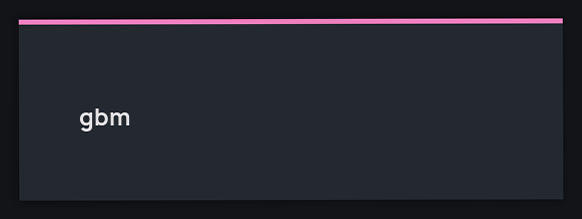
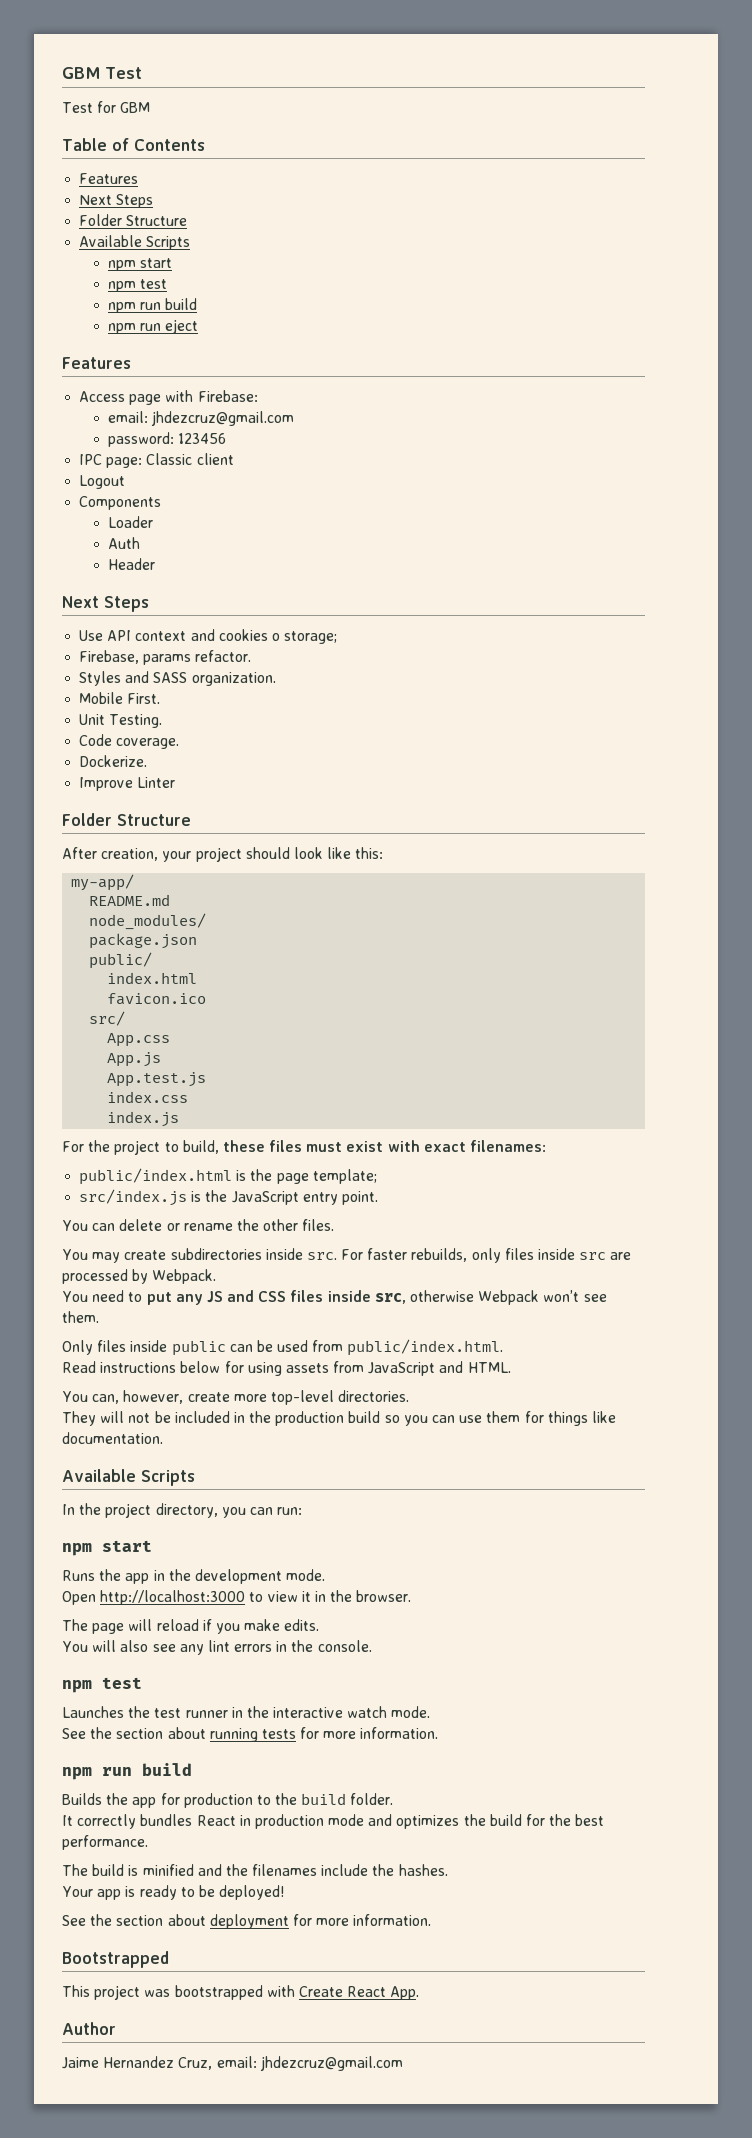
- gbm
+ GBM Test
+ Test for GBM
+ Table of Contents
+ Features
+ Next Steps
+ Folder Structure
+ Available Scripts
+ npm start
+ npm test
+ npm run build
+ npm run eject
+ Features
+ Access page with Firebase:
+ email: jhdezcruz@gmail.com
+ password: 123456
+ IPC page: Classic client
+ Logout
+ Components
+ Loader
+ Auth
+ Header
+ Next Steps
+ Use API context and cookies o storage;
+ Firebase, params refactor.
+ Styles and SASS organization.
+ Mobile First.
+ Unit Testing.
+ Code coverage.
+ Dockerize.
+ Improve Linter
+ Folder Structure
+ After creation, your project should look like this:
+ my-app/
+ README.md
+ node_modules/
+ package.json
+ public/
+ index.html
+ favicon.ico
+ src/
+ App.css
+ App.js
+ App.test.js
+ index.css
+ index.js
+ For the project to build, these files must exist with exact filenames:
+ public/index.html is the page template;
+ src/index.js is the JavaScript entry point.
+ You can delete or rename the other files.
+ You may create subdirectories inside src. For faster rebuilds, only files inside src are processed by Webpack.
+ You need to put any JS and CSS files inside src, otherwise Webpack won’t see them.
+ Only files inside public can be used from public/index.html.
+ Read instructions below for using assets from JavaScript and HTML.
+ You can, however, create more top-level directories.
+ They will not be included in the production build so you can use them for things like documentation.
+ Available Scripts
+ In the project directory, you can run:
+ npm start
+ Runs the app in the development mode.
+ Open http://localhost:3000 to view it in the browser.
+ The page will reload if you make edits.
+ You will also see any lint errors in the console.
+ npm test
+ Launches the test runner in the interactive watch mode.
+ See the section about running tests for more information.
+ npm run build
+ Builds the app for production to the build folder.
+ It correctly bundles React in production mode and optimizes the build for the best performance.
+ The build is minified and the filenames include the hashes.
+ Your app is ready to be deployed!
+ See the section about deployment for more information.
+ Bootstrapped
+ This project was bootstrapped with Create React App.
+ Author
+ Jaime Hernandez Cruz, email: jhdezcruz@gmail.com

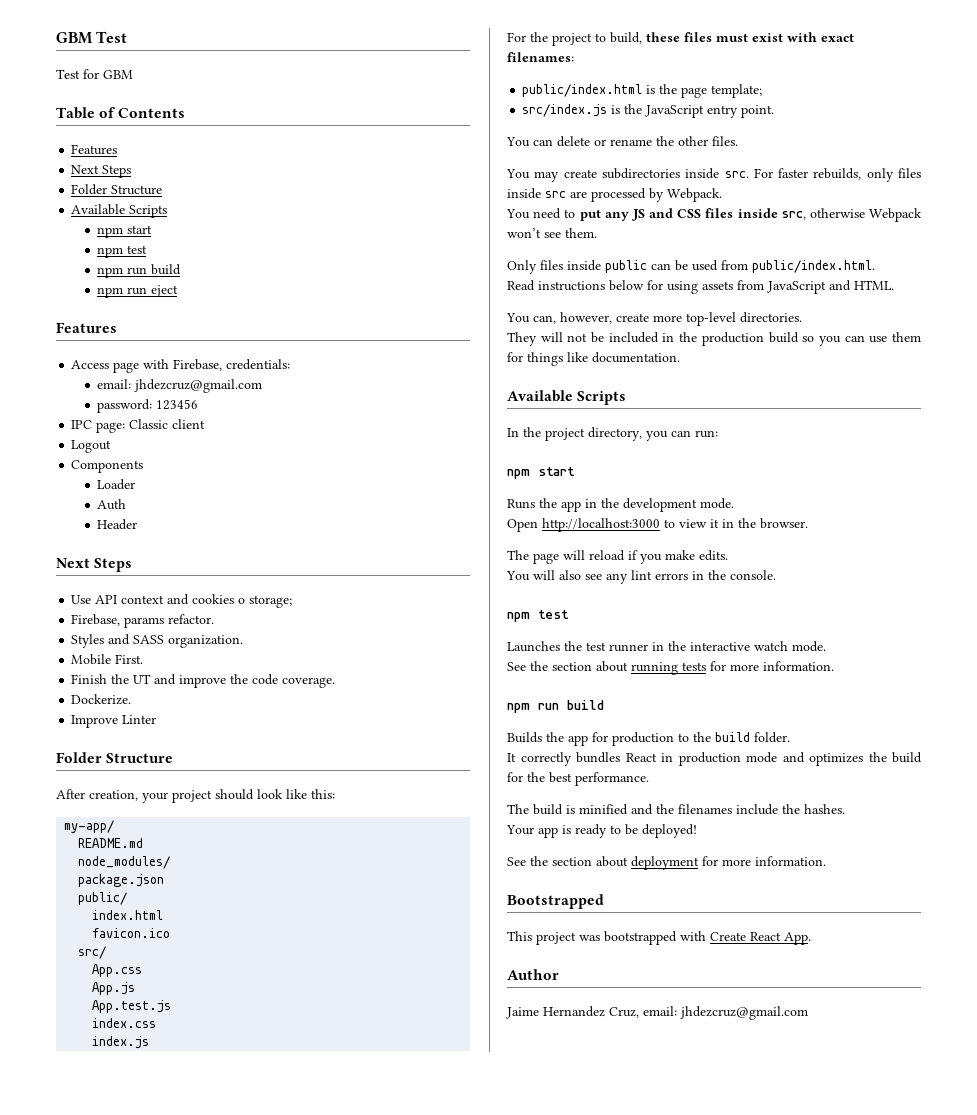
- Access page with Firebase:
+ Access page with Firebase, credentials:
- Unit Testing.
- Code coverage.
+ Finish the UT and improve the code coverage.

